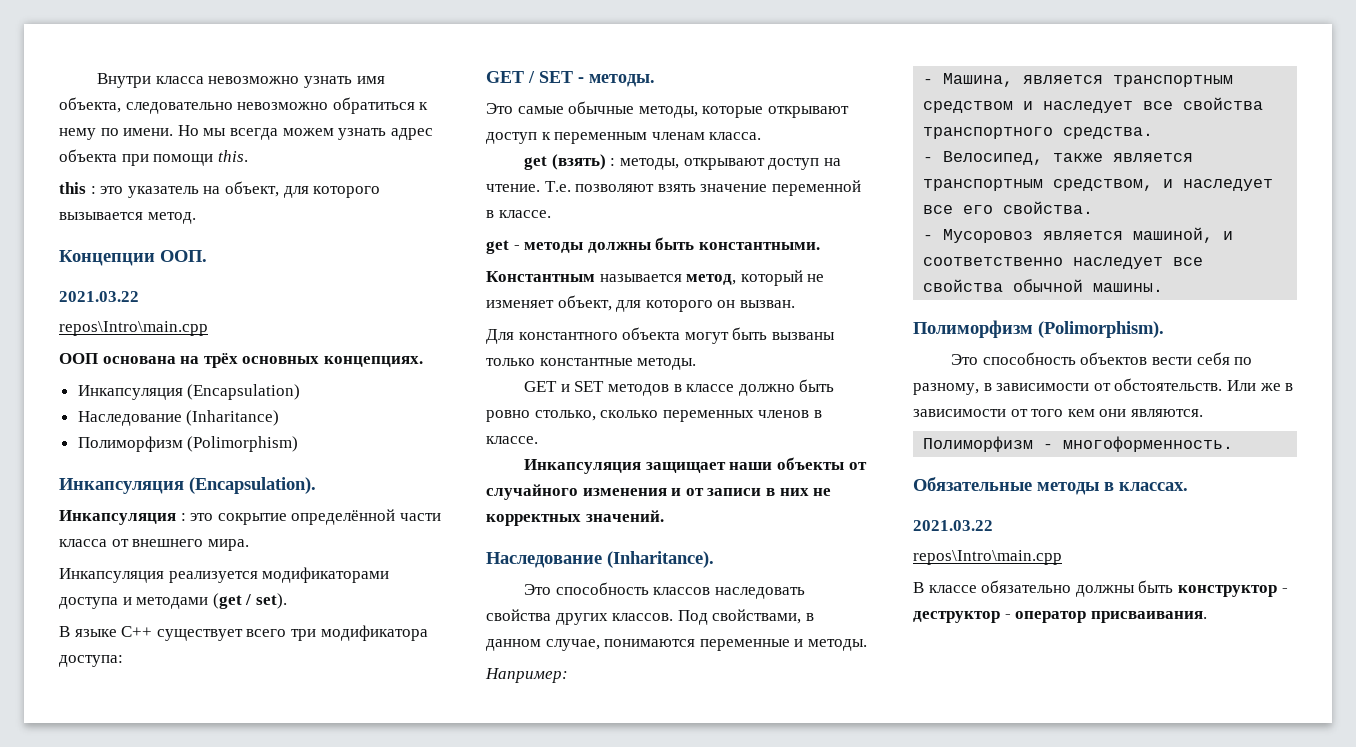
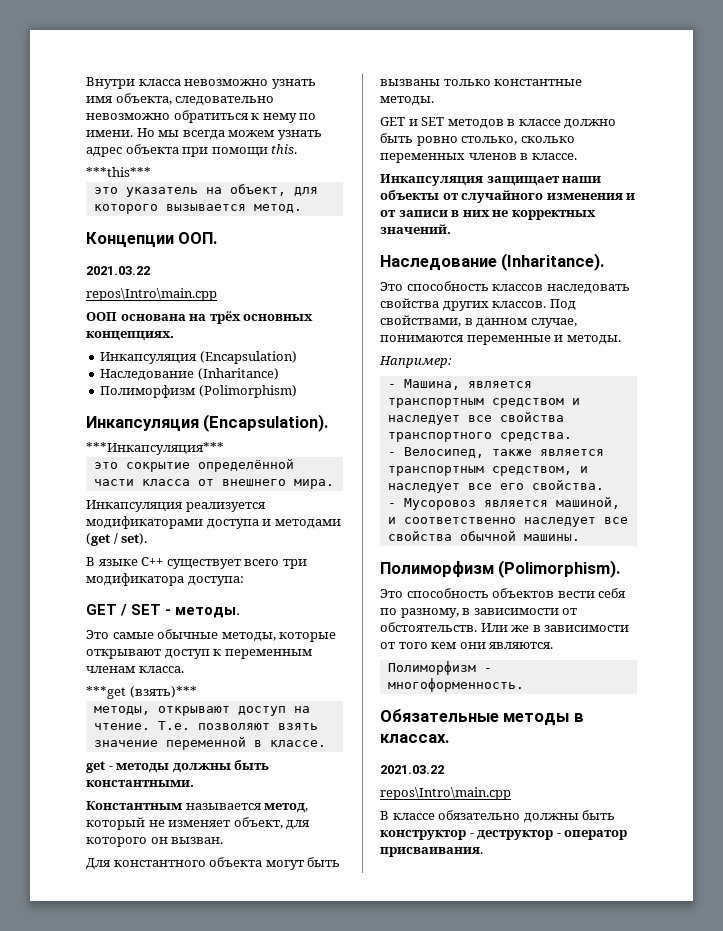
- this : это указатель на объект, для которого вызывается метод.
+ ***this***
+ это указатель на объект, для которого вызывается метод.
- Инкапсуляция : это сокрытие определённой части класса от внешнего мира.
+ ***Инкапсуляция***
+ это сокрытие определённой части класса от внешнего мира.
- get (взять) : методы, открывают доступ на чтение.
+ ***get (взять)***
+ методы, открывают доступ на чтение.

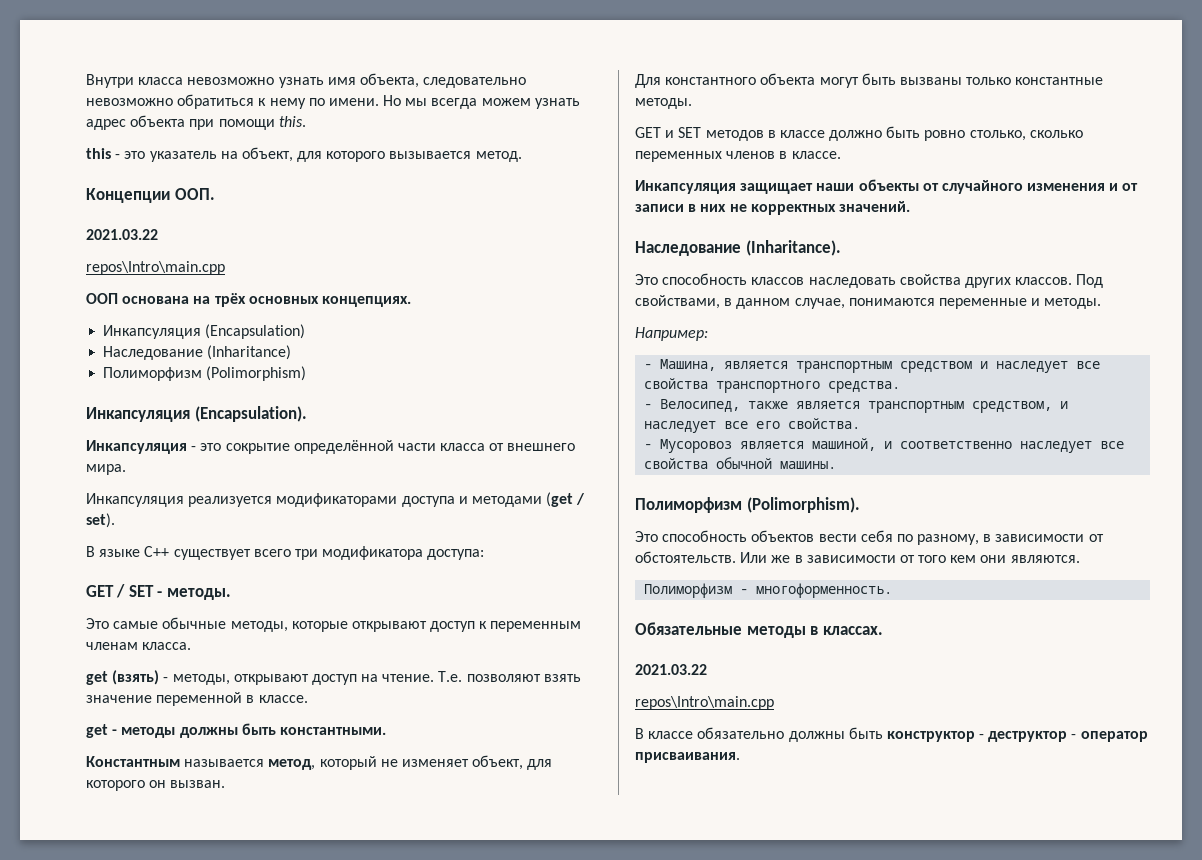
- ***this***
- это указатель на объект, для которого вызывается метод.
+ this - это указатель на объект, для которого вызывается метод.
- ***Инкапсуляция***
- это сокрытие определённой части класса от внешнего мира.
+ Инкапсуляция - это сокрытие определённой части класса от внешнего мира.
- ***get (взять)***
- методы, открывают доступ на чтение.
+ get (взять) - методы, открывают доступ на чтение.

